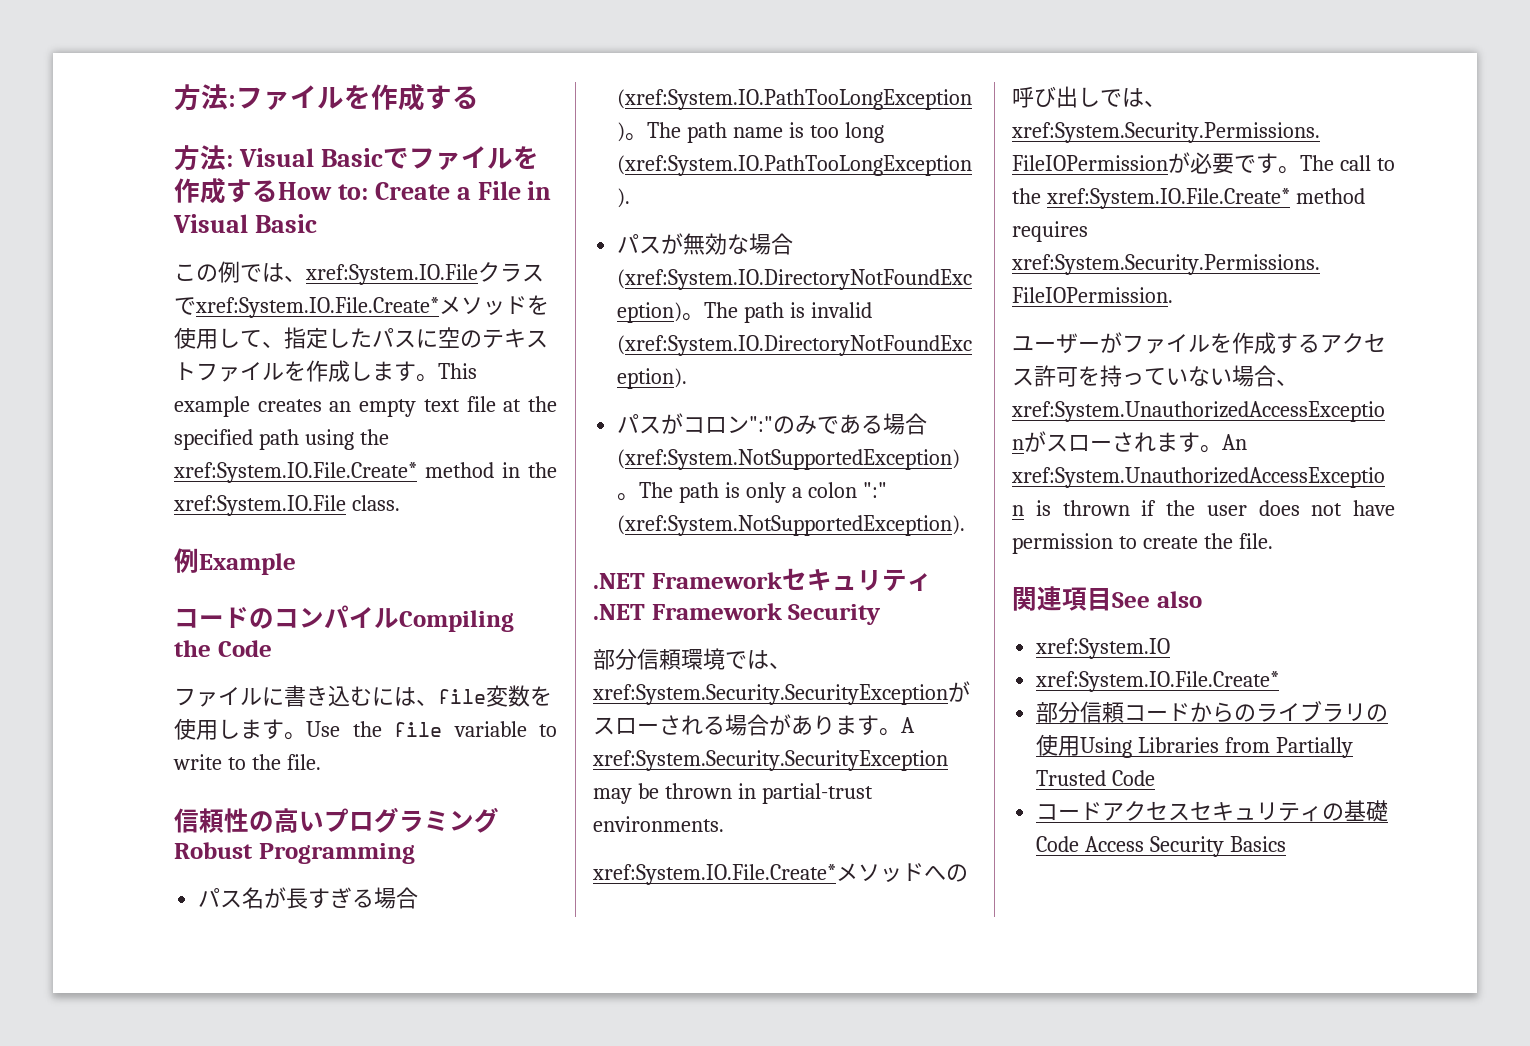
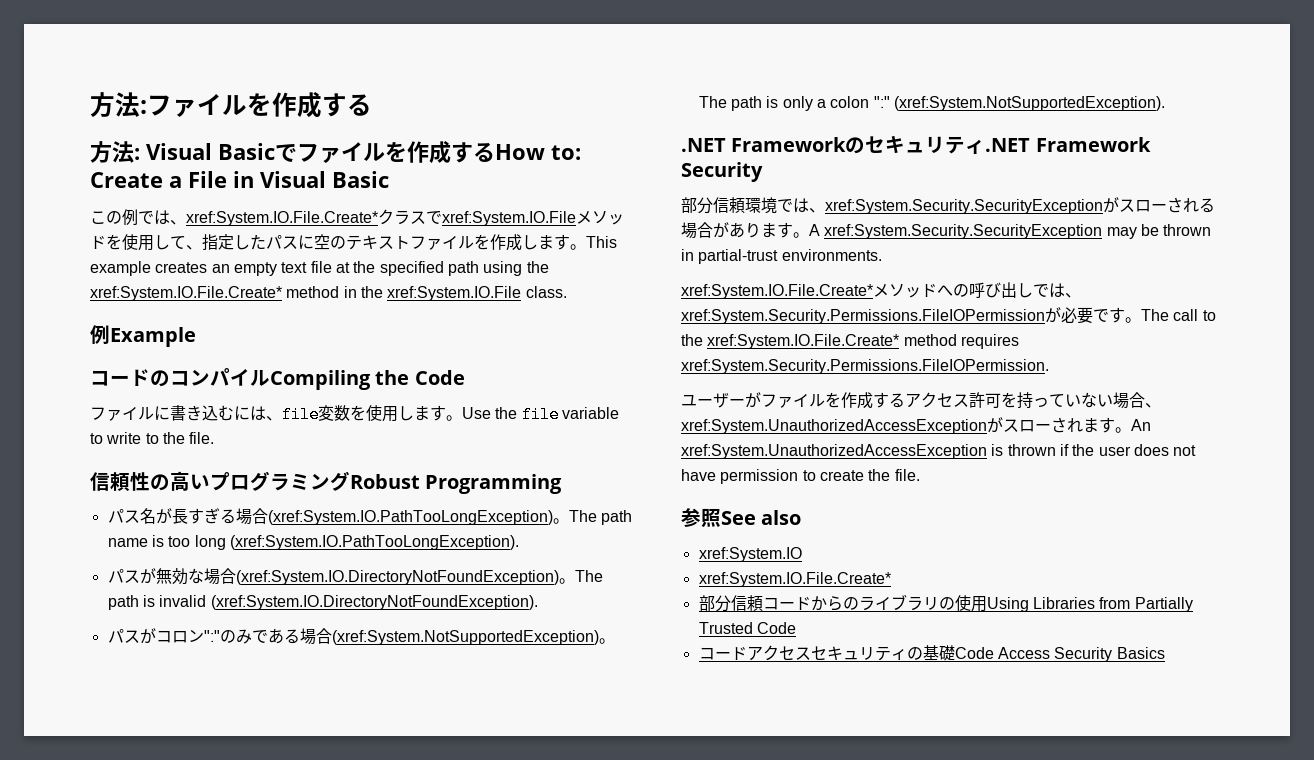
- この例では、xref:System.IO.Fileクラスでxref:System.IO.File.Create*メソッドを使用して、指定したパスに空のテキストファイルを作成します。
+ この例では、xref:System.IO.File.Create*クラスでxref:System.IO.Fileメソッドを使用して、指定したパスに空のテキストファイルを作成します。
- .NET Frameworkセキュリティ.NET Framework Security
+ .NET Frameworkのセキュリティ.NET Framework Security
- 関連項目See also
+ 参照See also

